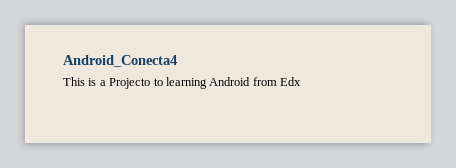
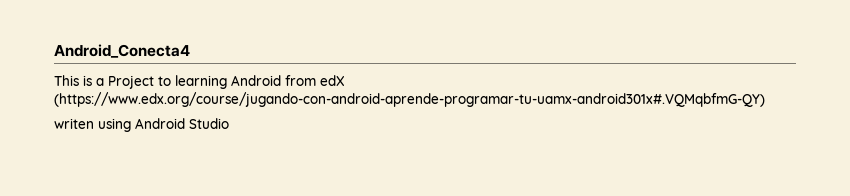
- This is a Projecto to learning Android from Edx
+ This is a Project to learning Android from edX (https://www.edx.org/course/jugando-con-android-aprende-programar-tu-uamx-android301x#.VQMqbfmG-QY)
+ writen using Android Studio

